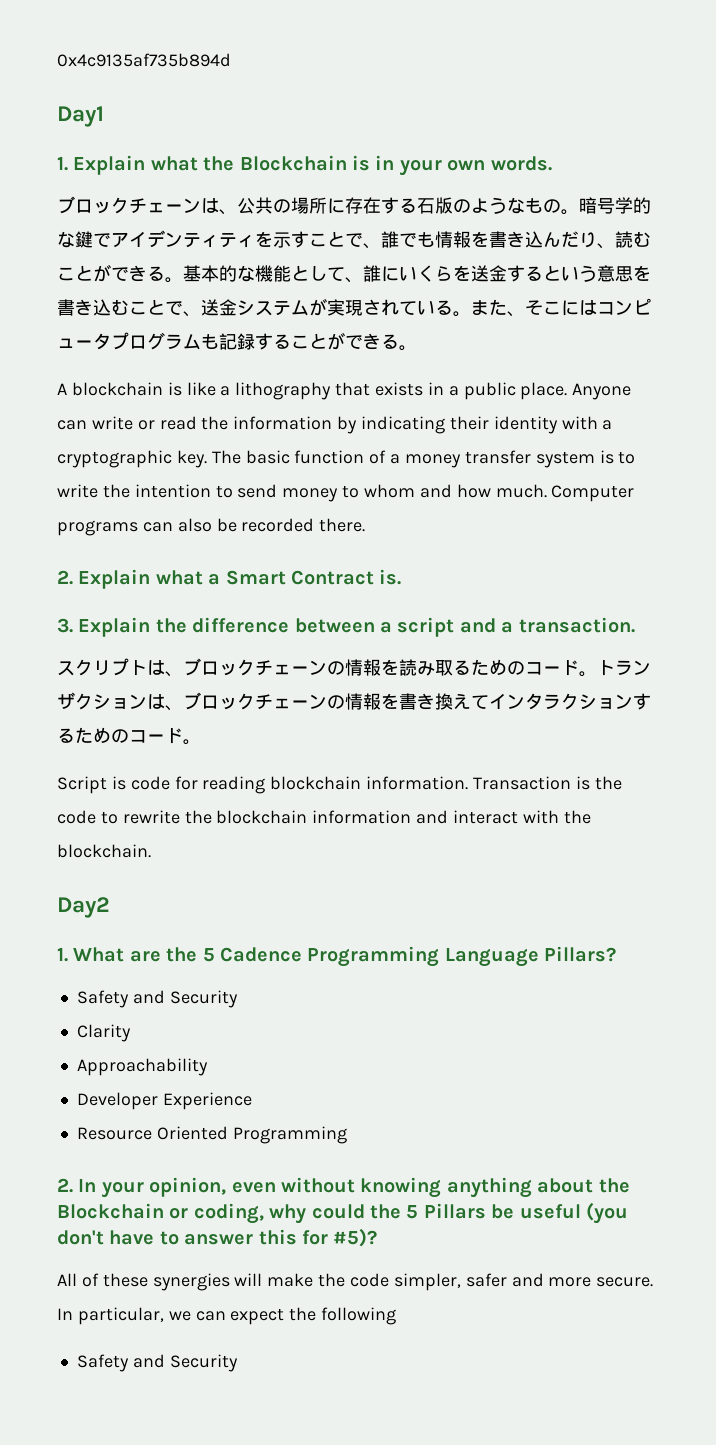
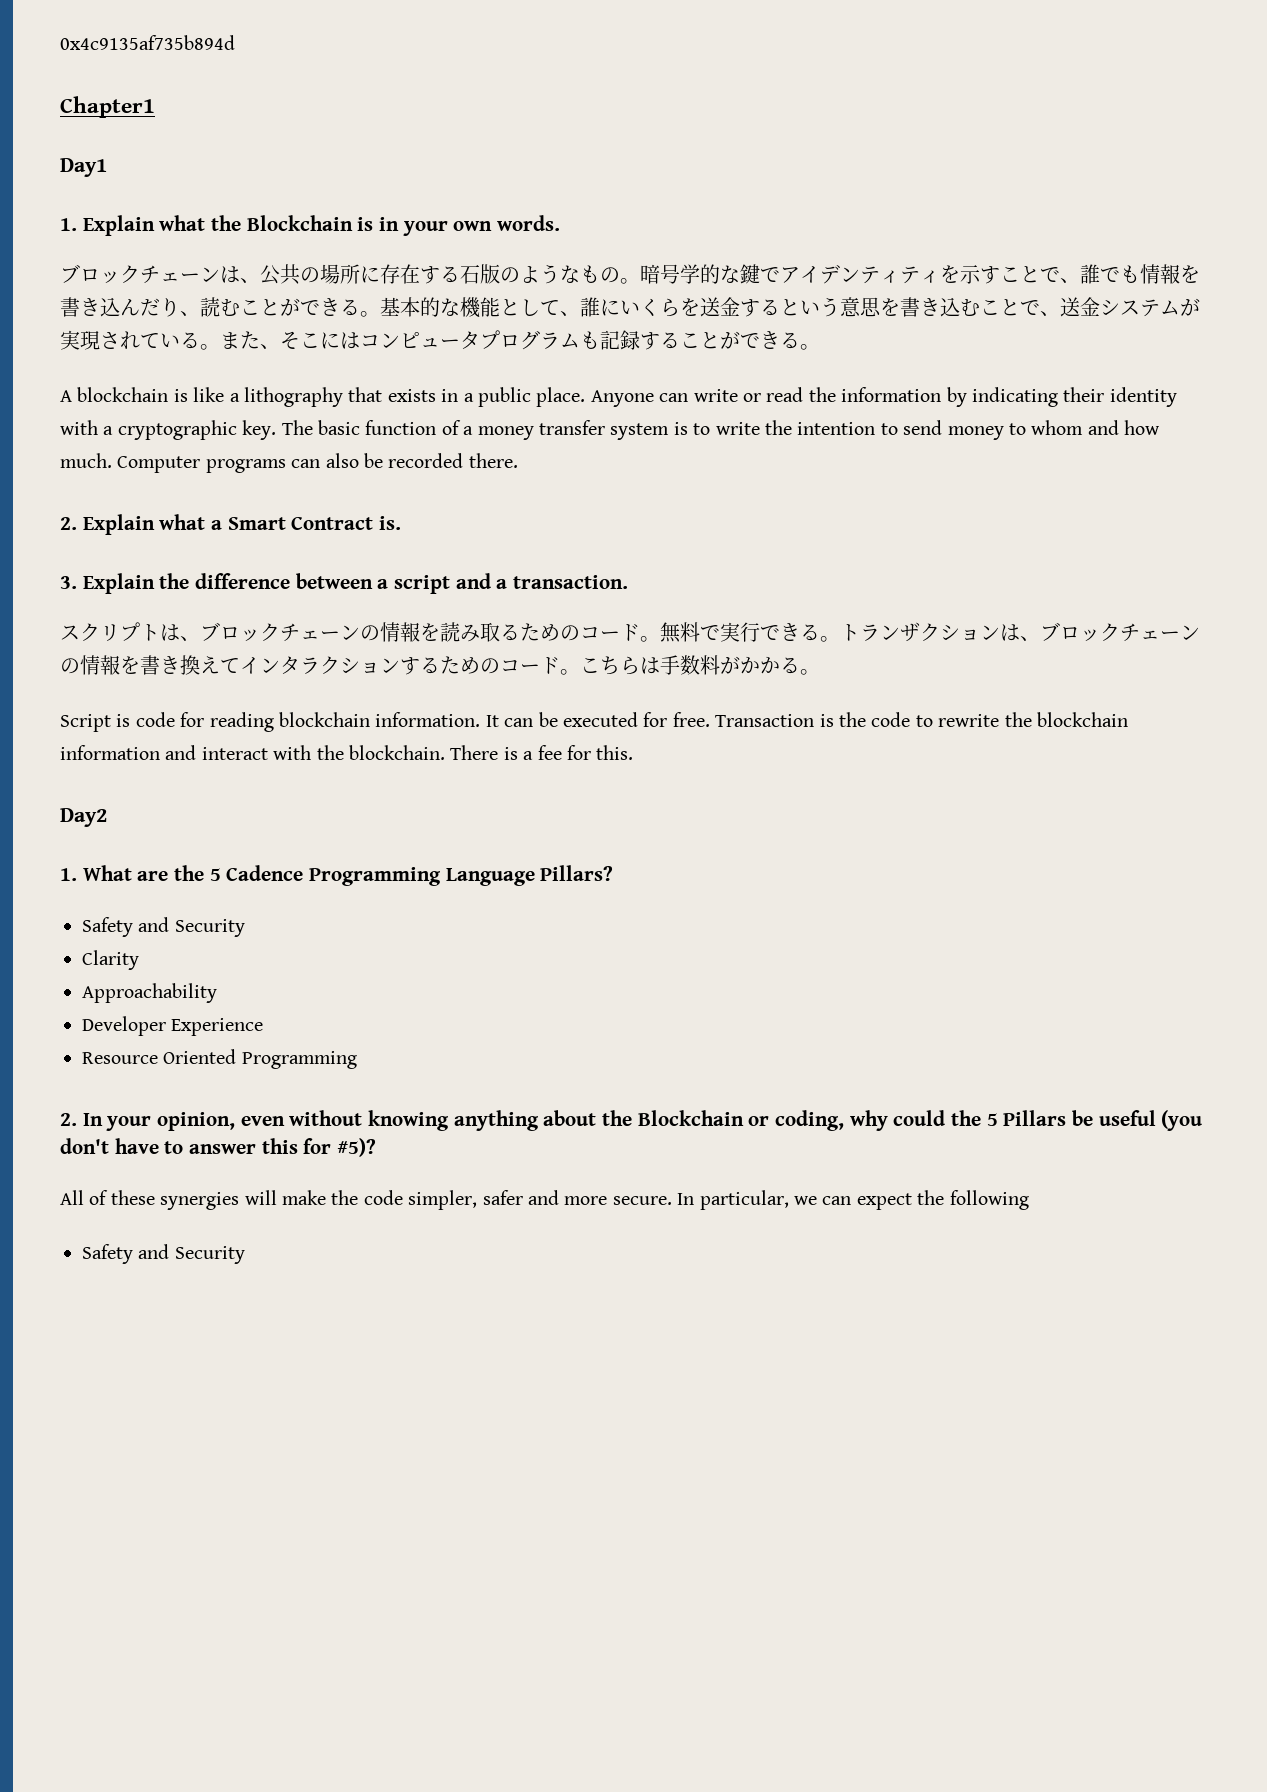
+ Chapter1
+ 無料で実行できる。
+ こちらは手数料がかかる。
+ It can be executed for free.
+ There is a fee for this.

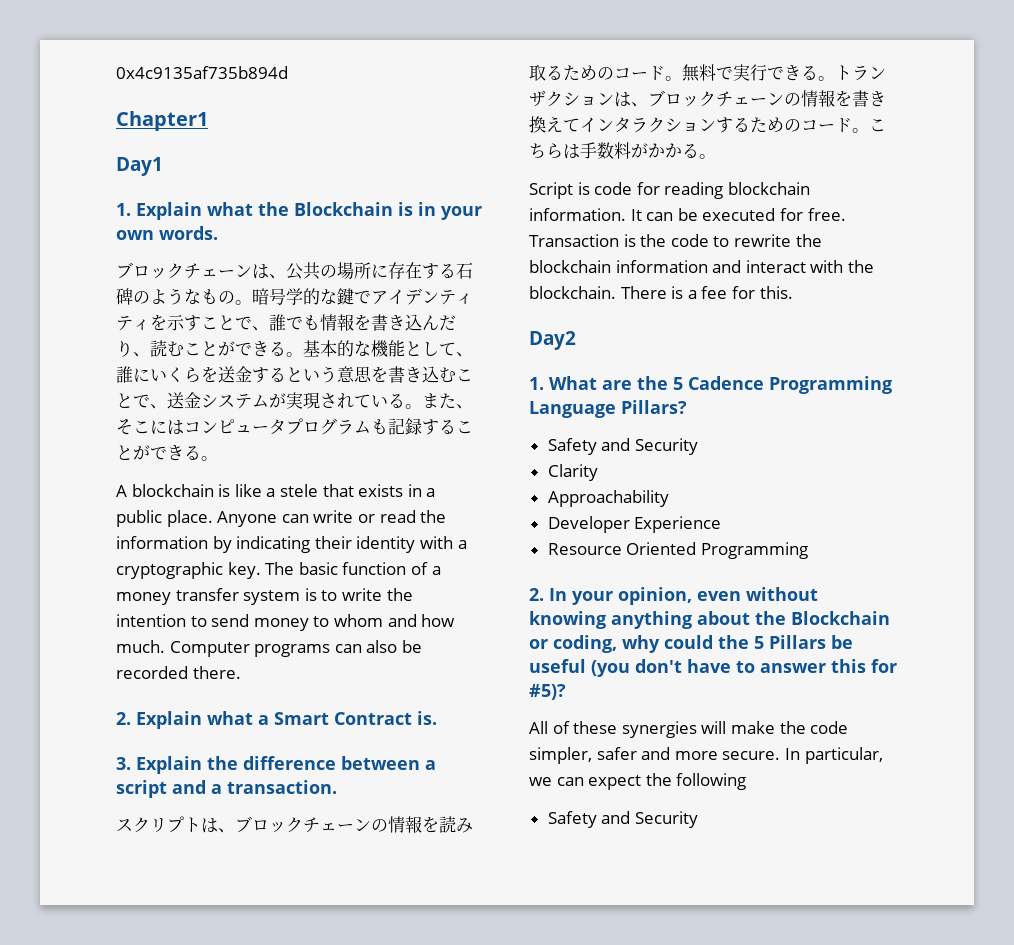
- ブロックチェーンは、公共の場所に存在する石版のようなもの。
+ ブロックチェーンは、公共の場所に存在する石碑のようなもの。
- A blockchain is like a lithography that exists in a public place.
+ A blockchain is like a stele that exists in a public place.

